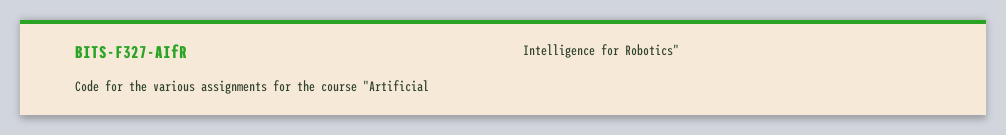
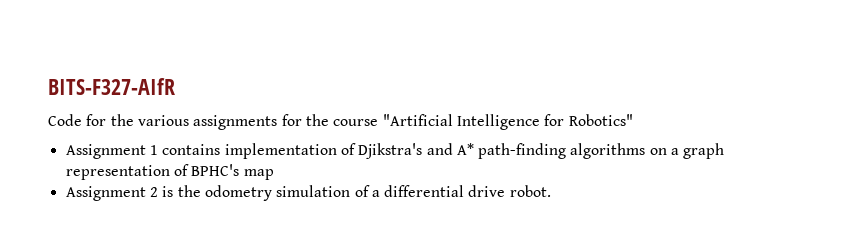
+ Assignment 1 contains implementation of Djikstra's and A* path-finding algorithms on a graph representation of BPHC's map
+ Assignment 2 is the odometry simulation of a differential drive robot.

